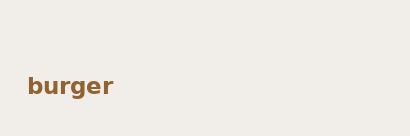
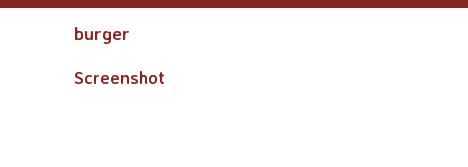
+ Screenshot

